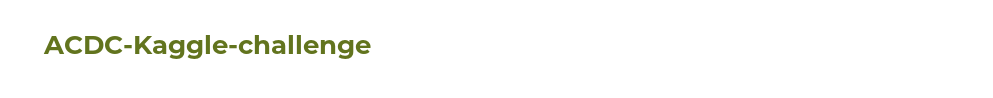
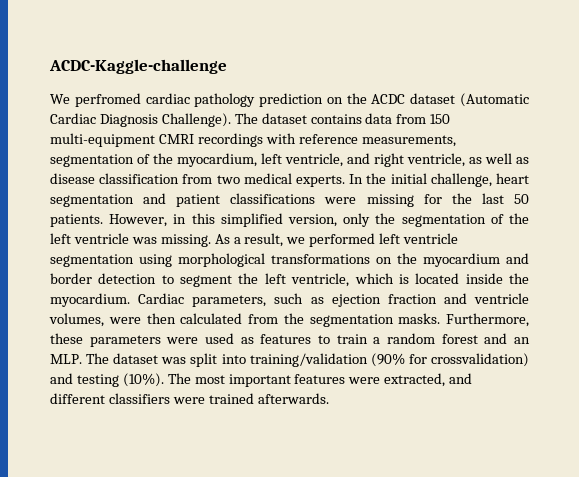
+ We perfromed cardiac pathology prediction on the ACDC dataset (Automatic Cardiac Diagnosis Challenge). The dataset contains data from 150 multi-equipment CMRI recordings with reference measurements, segmentation of the myocardium, left ventricle, and right ventricle, as well as disease classification from two medical experts. In the initial challenge, heart segmentation and patient classifications were missing for the last 50 patients. However, in this simplified version, only the segmentation of the left ventricle was missing. As a result, we performed left ventricle segmentation using morphological transformations on the myocardium and border detection to segment the left ventricle, which is located inside the myocardium. Cardiac parameters, such as ejection fraction and ventricle volumes, were then calculated from the segmentation masks. Furthermore, these parameters were used as features to train a random forest and an MLP. The dataset was split into training/validation (90% for crossvalidation) and testing (10%). The most important features were extracted, and different classifiers were trained afterwards.

